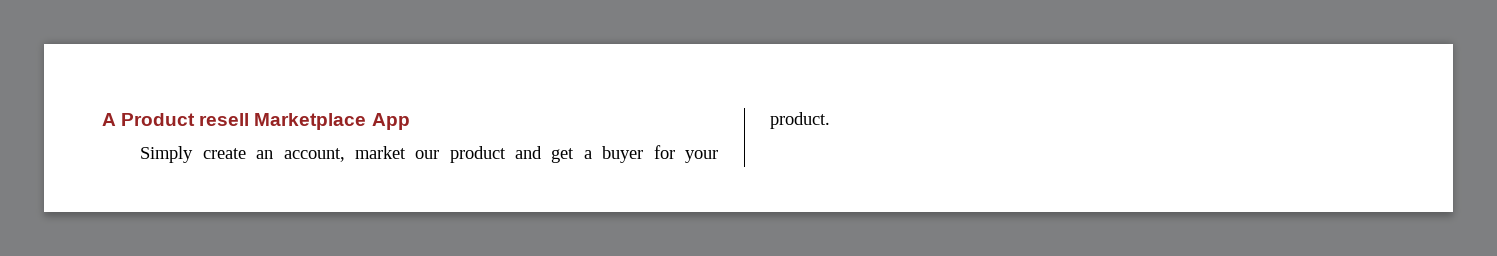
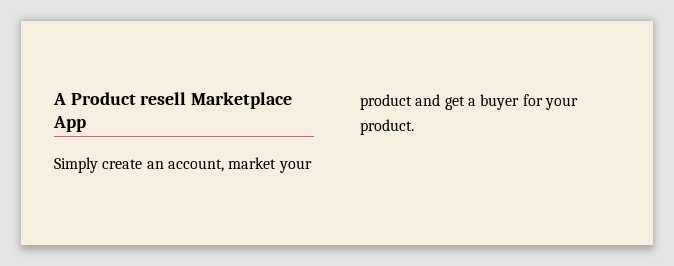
- Simply create an account, market our product and get a buyer for your product.
+ Simply create an account, market your product and get a buyer for your product.

